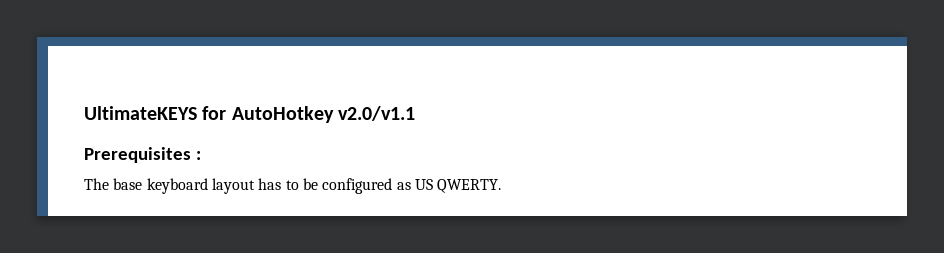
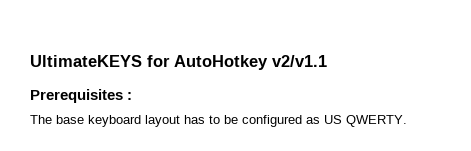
- UltimateKEYS for AutoHotkey v2.0/v1.1
+ UltimateKEYS for AutoHotkey v2/v1.1

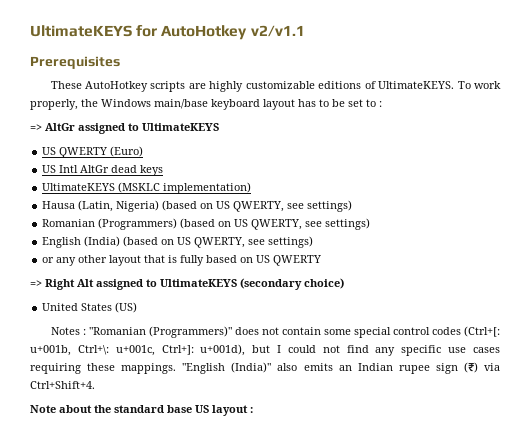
- Prerequisites :
- The base keyboard layout has to be configured as US QWERTY.
+ Prerequisites
+ These AutoHotkey scripts are highly customizable editions of UltimateKEYS. To work properly, the Windows main/base keyboard layout has to be set to :
+ => AltGr assigned to UltimateKEYS
+ US QWERTY (Euro)
+ US Intl AltGr dead keys
+ UltimateKEYS (MSKLC implementation)
+ Hausa (Latin, Nigeria) (based on US QWERTY, see settings)
+ Romanian (Programmers) (based on US QWERTY, see settings)
+ English (India) (based on US QWERTY, see settings)
+ or any other layout that is fully based on US QWERTY
+ => Right Alt assigned to UltimateKEYS (secondary choice)
+ United States (US)
+ Notes : "Romanian (Programmers)" does not contain some special control codes (Ctrl+[: u+001b, Ctrl+\: u+001c, Ctrl+]: u+001d), but I could not find any specific use cases requiring these mappings. "English (India)" also emits an Indian rupee sign (₹) via Ctrl+Shift+4.
+ Note about the standard base US layout :

